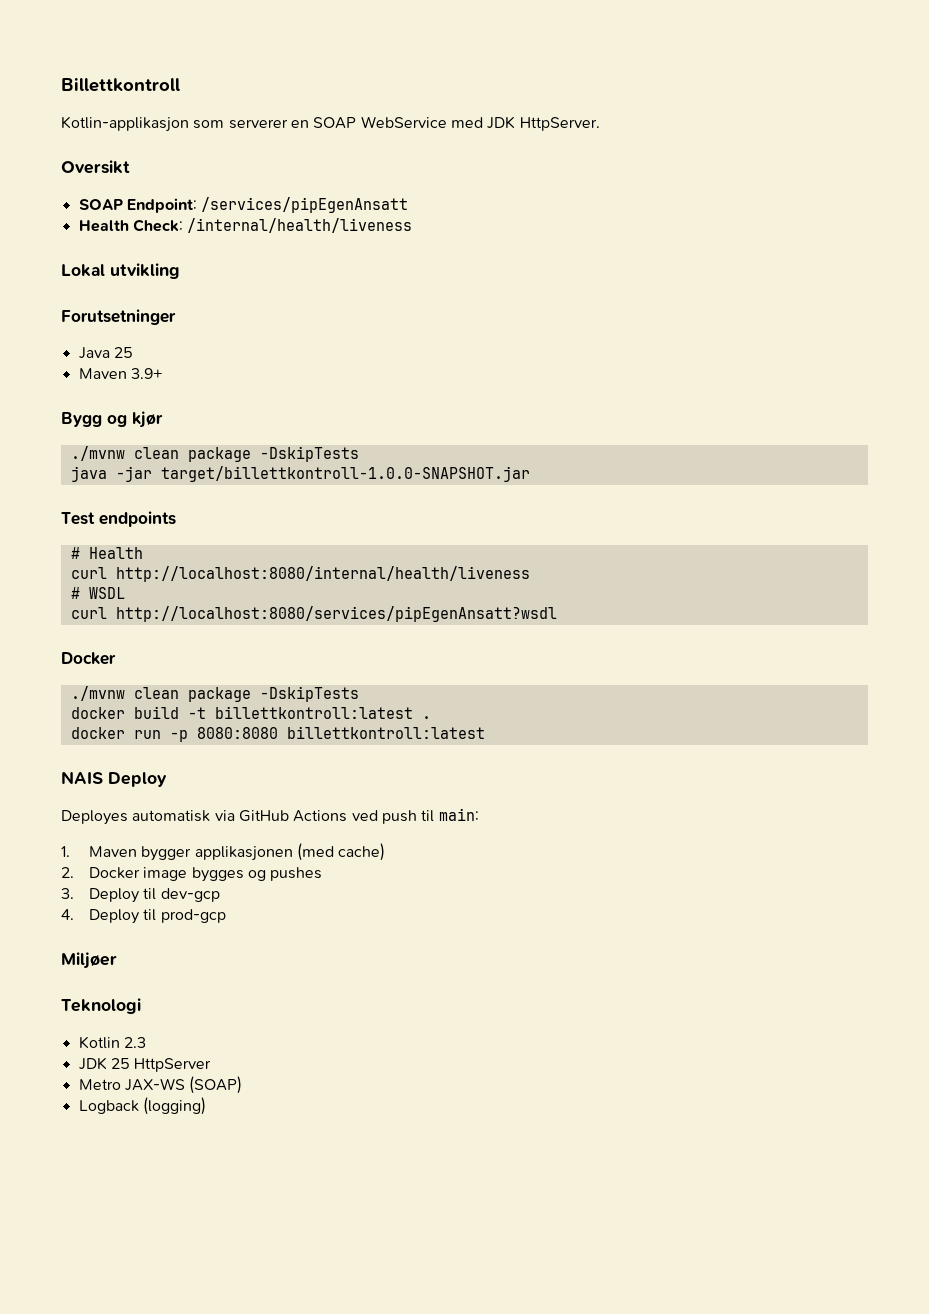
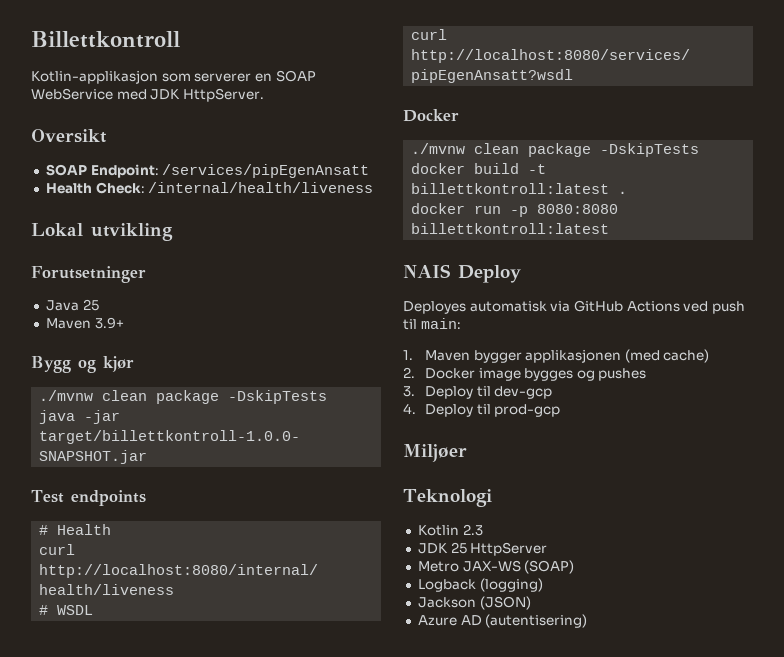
+ Jackson (JSON)
+ Azure AD (autentisering)

